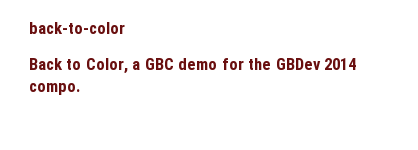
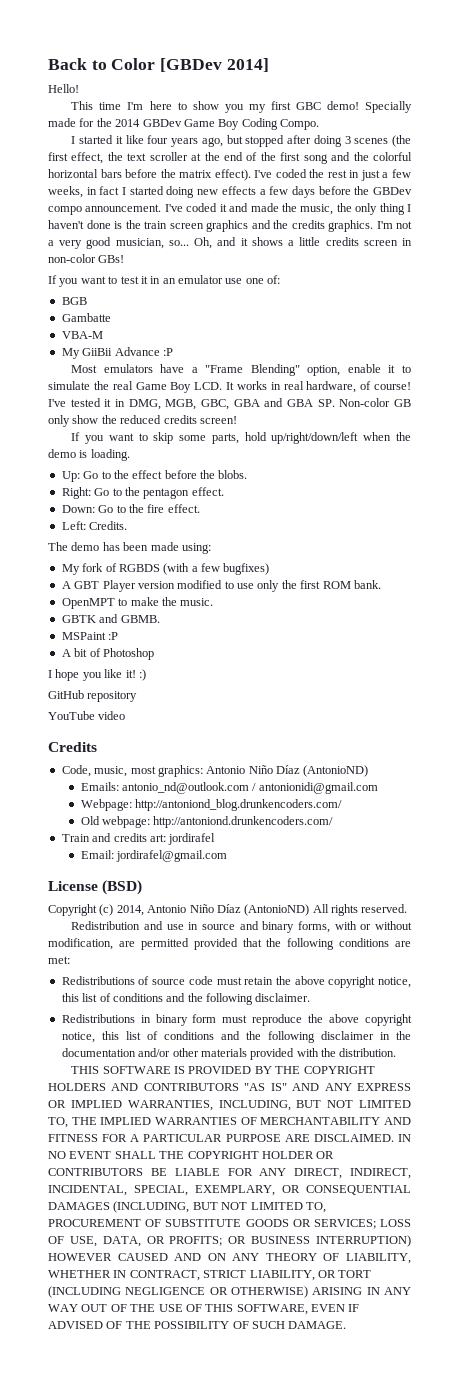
- back-to-color
- Back to Color, a GBC demo for the GBDev 2014 compo.
+ Back to Color [GBDev 2014]
+ Hello!
+ This time I'm here to show you my first GBC demo! Specially made for the 2014 GBDev Game Boy Coding Compo.
+ I started it like four years ago, but stopped after doing 3 scenes (the first effect, the text scroller at the end of the first song and the colorful horizontal bars before the matrix effect). I've coded the rest in just a few weeks, in fact I started doing new effects a few days before the GBDev compo announcement. I've coded it and made the music, the only thing I haven't done is the train screen graphics and the credits graphics. I'm not a very good musician, so... Oh, and it shows a little credits screen in non-color GBs!
+ If you want to test it in an emulator use one of:
+ BGB
+ Gambatte
+ VBA-M
+ My GiiBii Advance :P
+ Most emulators have a "Frame Blending" option, enable it to simulate the real Game Boy LCD. It works in real hardware, of course! I've tested it in DMG, MGB, GBC, GBA and GBA SP. Non-color GB only show the reduced credits screen!
+ If you want to skip some parts, hold up/right/down/left when the demo is loading.
+ Up: Go to the effect before the blobs.
+ Right: Go to the pentagon effect.
+ Down: Go to the fire effect.
+ Left: Credits.
+ The demo has been made using:
+ My fork of RGBDS (with a few bugfixes)
+ A GBT Player version modified to use only the first ROM bank.
+ OpenMPT to make the music.
+ GBTK and GBMB.
+ MSPaint :P
+ A bit of Photoshop
+ I hope you like it! :)
+ GitHub repository
+ YouTube video
+ Credits
+ Code, music, most graphics: Antonio Niño Díaz (AntonioND)
+ Emails: antonio_nd@outlook.com / antonionidi@gmail.com
+ Webpage: http://antoniond_blog.drunkencoders.com/
+ Old webpage: http://antoniond.drunkencoders.com/
+ Train and credits art: jordirafel
+ Email: jordirafel@gmail.com
+ License (BSD)
+ Copyright (c) 2014, Antonio Niño Díaz (AntonioND) All rights reserved.
+ Redistribution and use in source and binary forms, with or without modification, are permitted provided that the following conditions are met:
+ Redistributions of source code must retain the above copyright notice, this list of conditions and the following disclaimer.
+ Redistributions in binary form must reproduce the above copyright notice, this list of conditions and the following disclaimer in the documentation and/or other materials provided with the distribution.
+ THIS SOFTWARE IS PROVIDED BY THE COPYRIGHT HOLDERS AND CONTRIBUTORS "AS IS" AND ANY EXPRESS OR IMPLIED WARRANTIES, INCLUDING, BUT NOT LIMITED TO, THE IMPLIED WARRANTIES OF MERCHANTABILITY AND FITNESS FOR A PARTICULAR PURPOSE ARE DISCLAIMED. IN NO EVENT SHALL THE COPYRIGHT HOLDER OR CONTRIBUTORS BE LIABLE FOR ANY DIRECT, INDIRECT, INCIDENTAL, SPECIAL, EXEMPLARY, OR CONSEQUENTIAL DAMAGES (INCLUDING, BUT NOT LIMITED TO, PROCUREMENT OF SUBSTITUTE GOODS OR SERVICES; LOSS OF USE, DATA, OR PROFITS; OR BUSINESS INTERRUPTION) HOWEVER CAUSED AND ON ANY THEORY OF LIABILITY, WHETHER IN CONTRACT, STRICT LIABILITY, OR TORT (INCLUDING NEGLIGENCE OR OTHERWISE) ARISING IN ANY WAY OUT OF THE USE OF THIS SOFTWARE, EVEN IF ADVISED OF THE POSSIBILITY OF SUCH DAMAGE.

